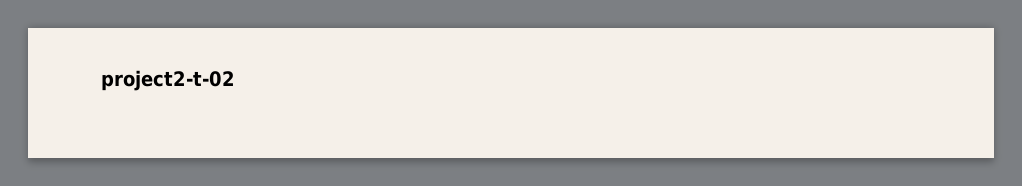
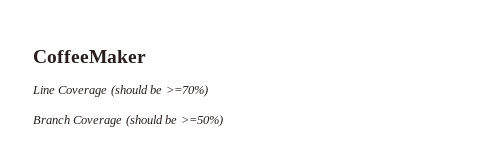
- project2-t-02
+ CoffeeMaker
+ Line Coverage (should be >=70%)
+ Branch Coverage (should be >=50%)

